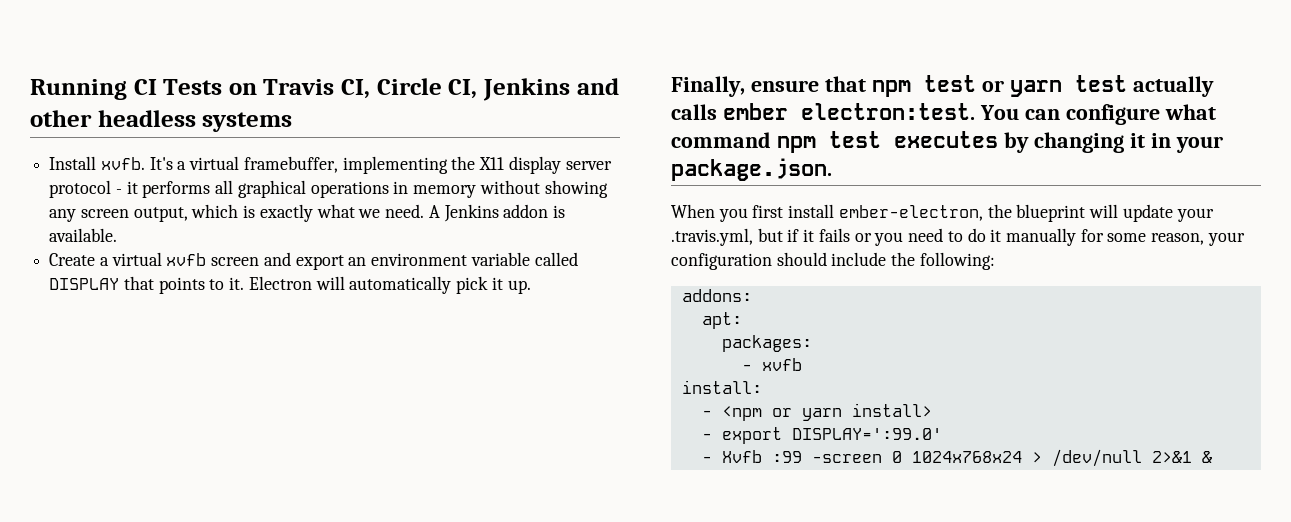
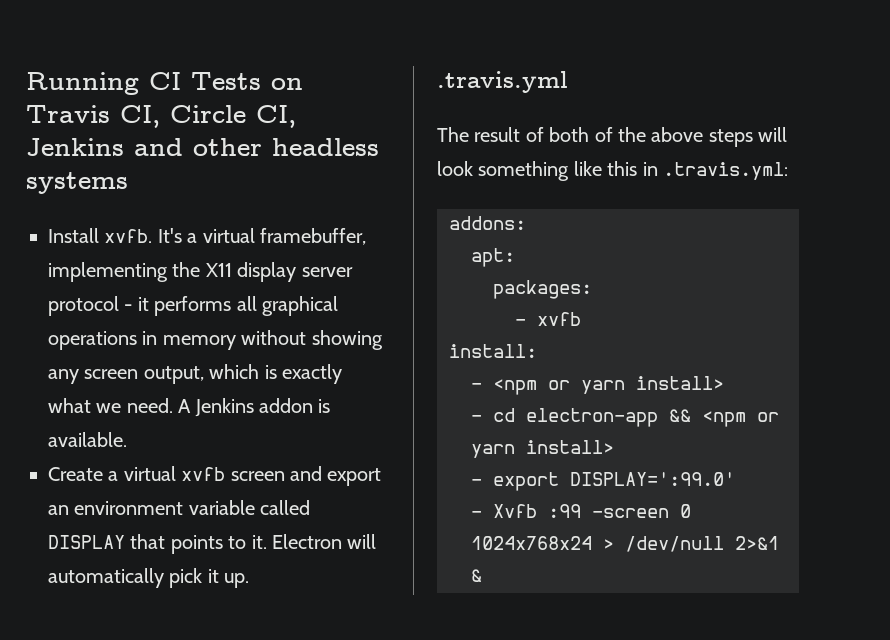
- Finally, ensure that npm test or yarn test actually calls ember electron:test. You can configure what command npm test executes by changing it in your package.json.
- When you first install ember-electron, the blueprint will update your .travis.yml, but if it fails or you need to do it manually for some reason, your configuration should include the following:
+ .travis.yml
+ The result of both of the above steps will look something like this in .travis.yml:
+ - cd electron-app && <npm or yarn install>

